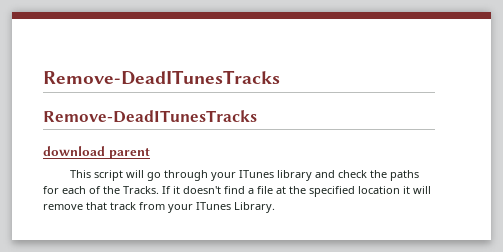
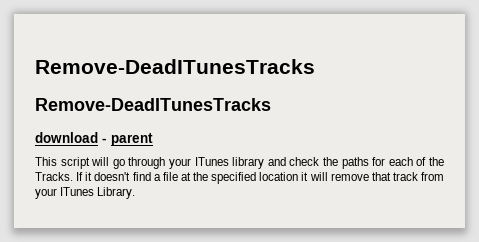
- download parent
+ download - parent

